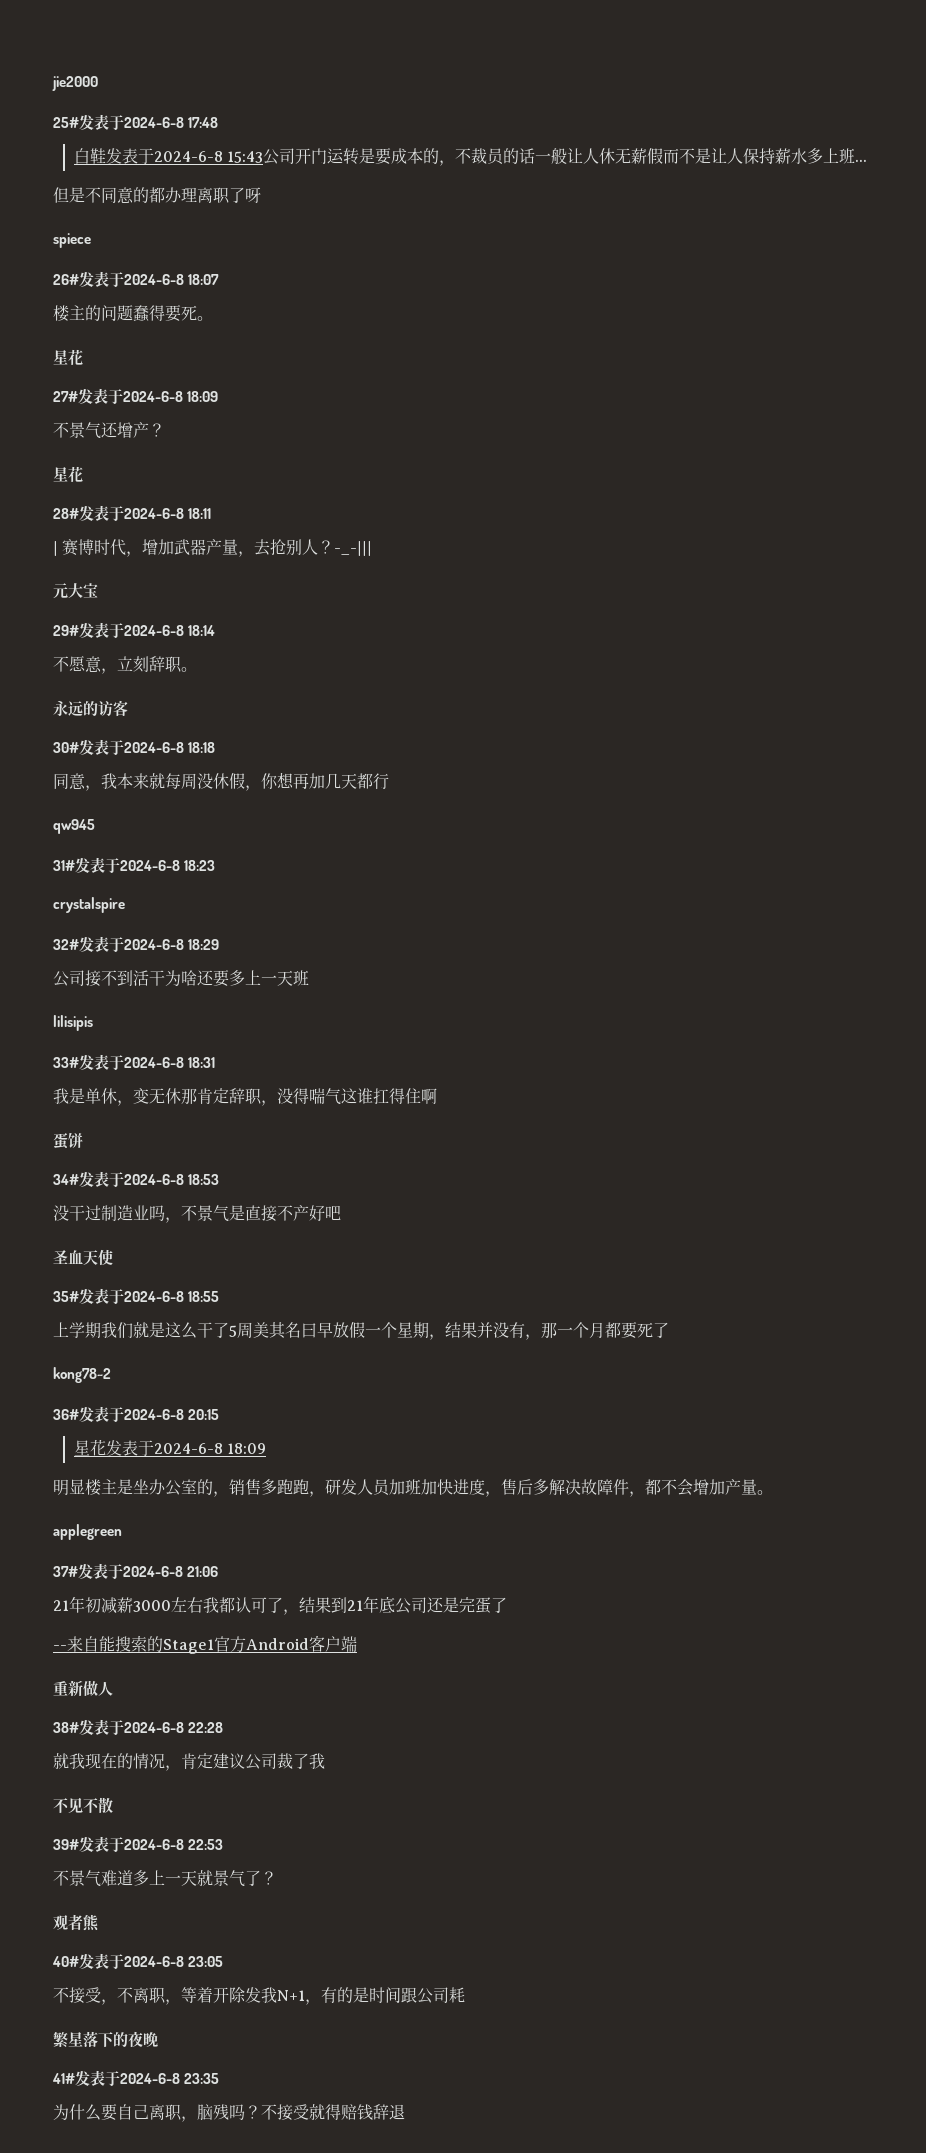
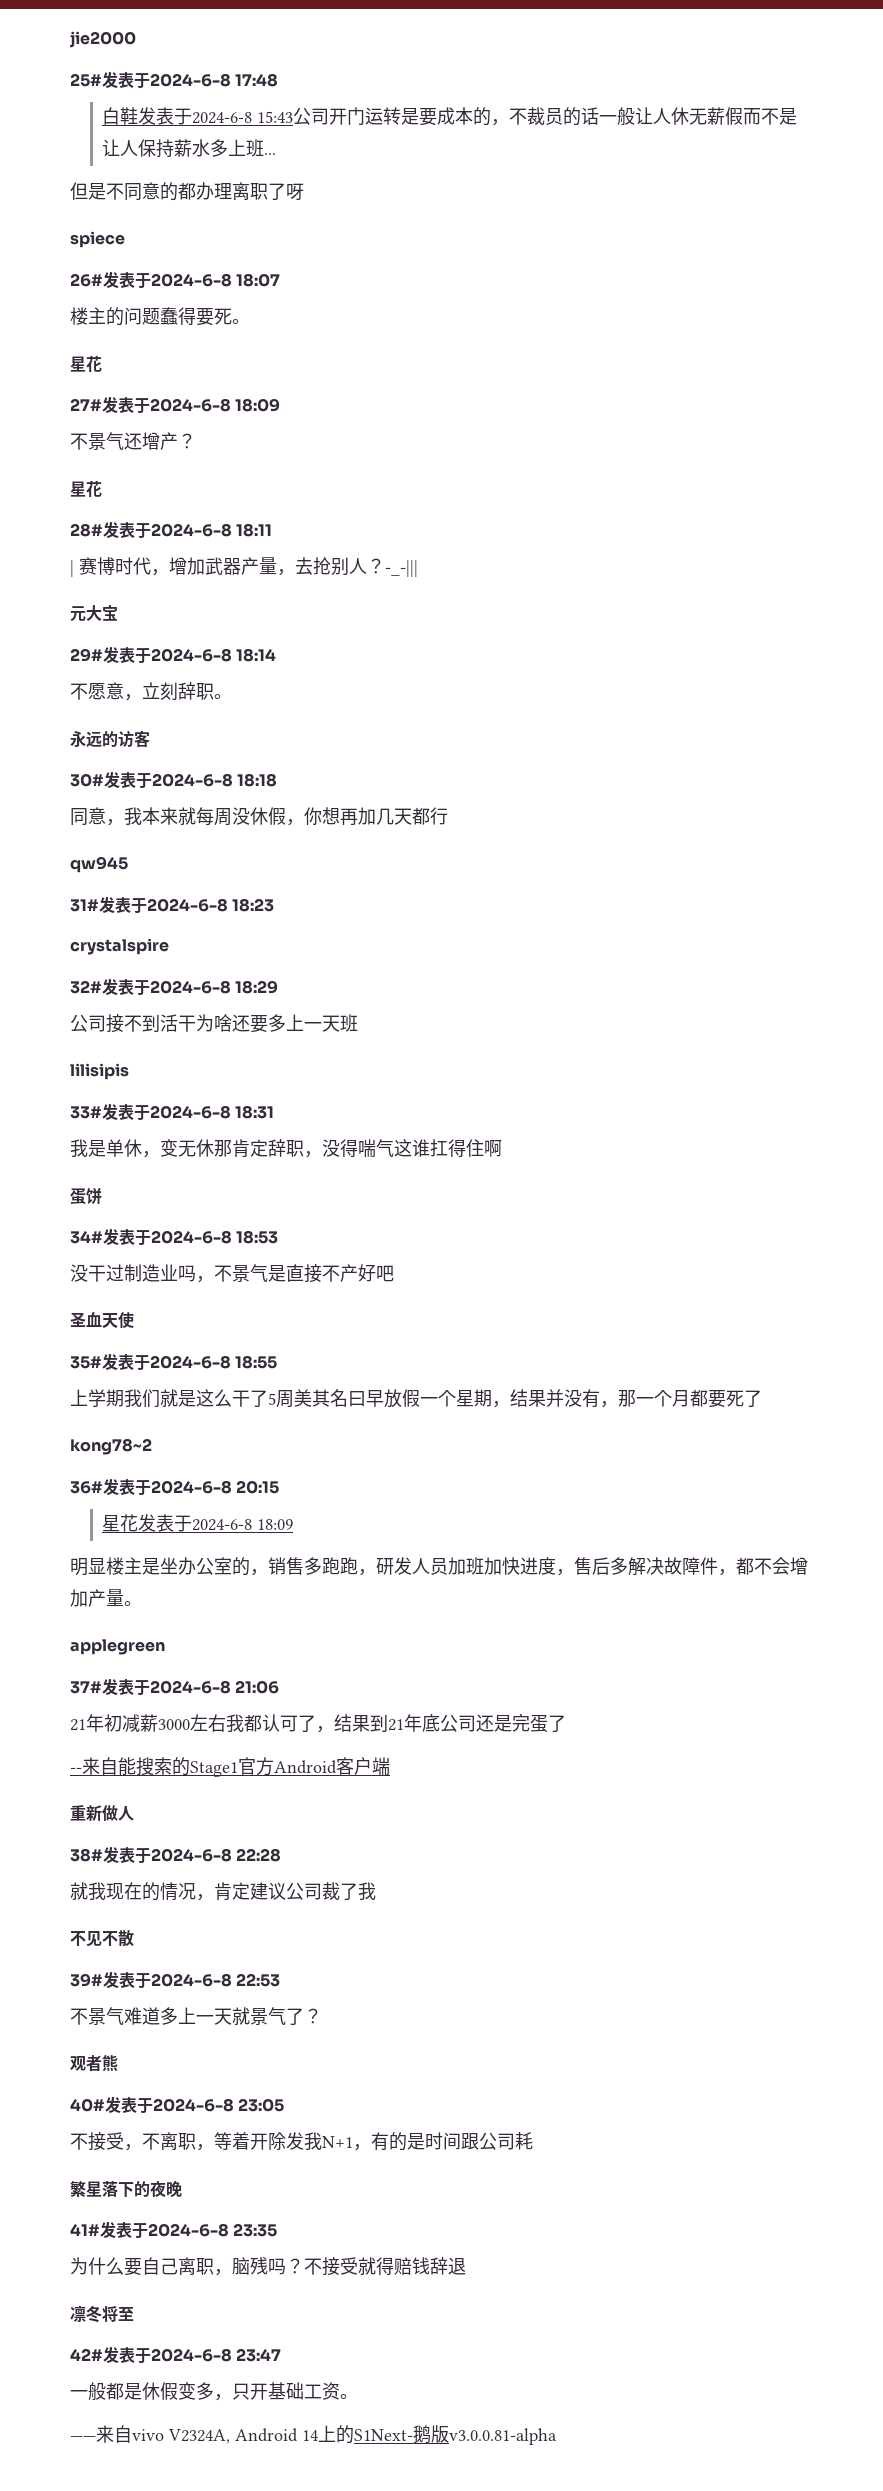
+ 凛冬将至
+ 42#发表于2024-6-8 23:47
+ 一般都是休假变多，只开基础工资。
+ ——来自vivo V2324A, Android 14上的S1Next-鹅版v3.0.0.81-alpha

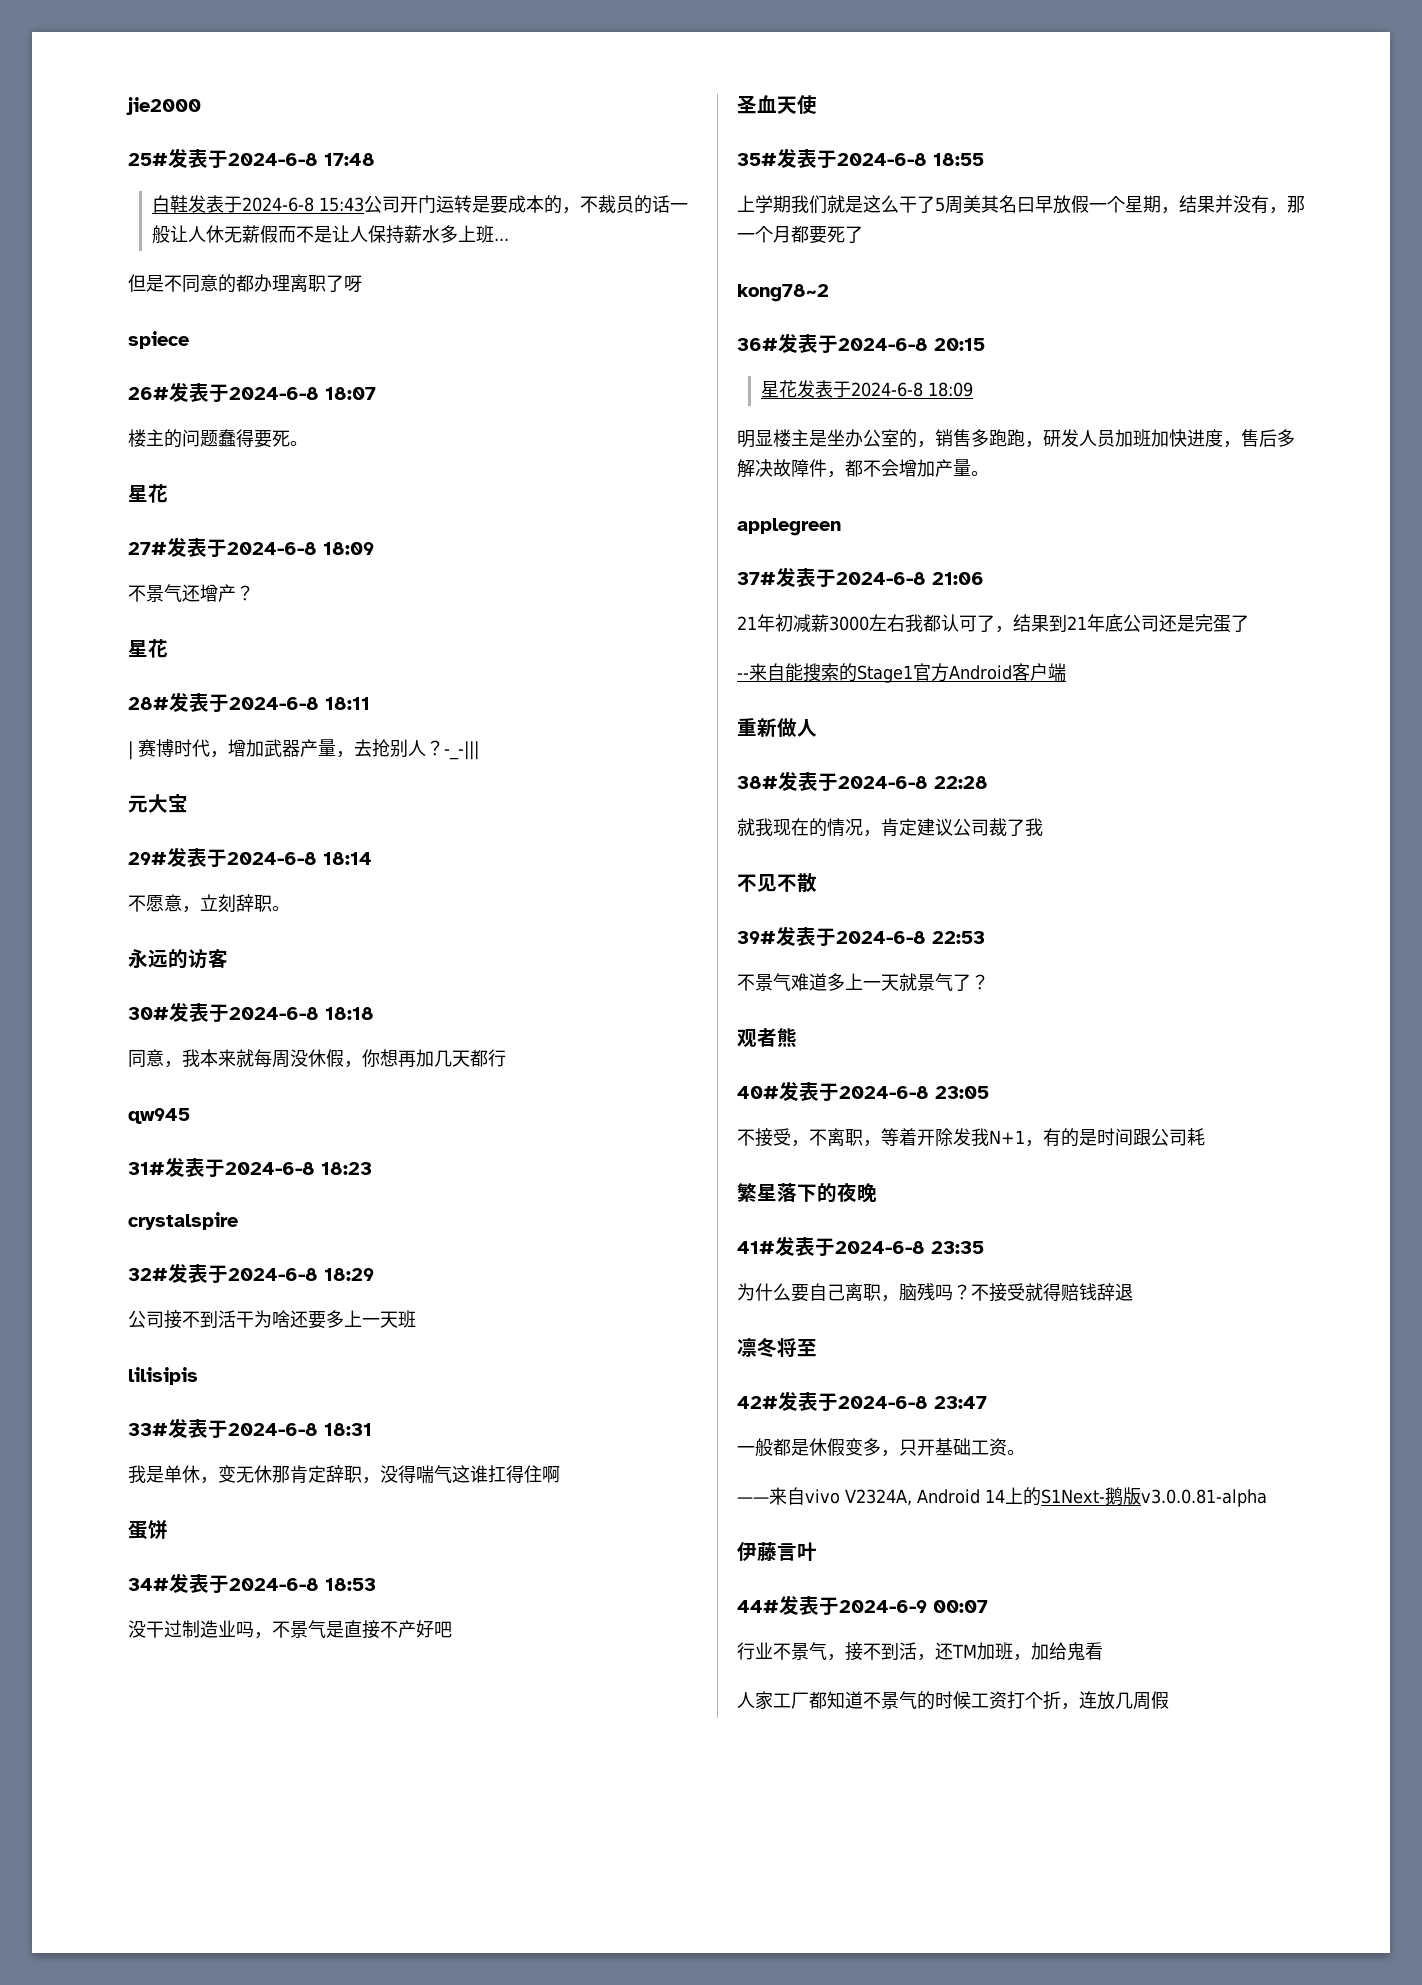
+ 伊藤言叶
+ 44#发表于2024-6-9 00:07
+ 行业不景气，接不到活，还TM加班，加给鬼看
+ 人家工厂都知道不景气的时候工资打个折，连放几周假

